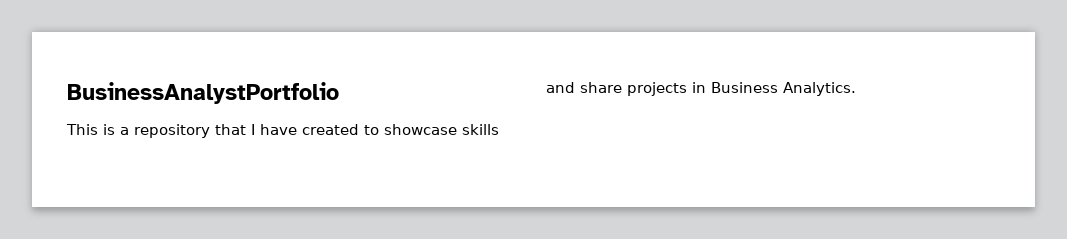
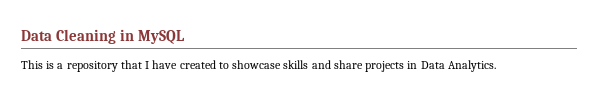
- BusinessAnalystPortfolio
+ Data Cleaning in MySQL
- This is a repository that I have created to showcase skills and share projects in Business Analytics.
+ This is a repository that I have created to showcase skills and share projects in Data Analytics.

